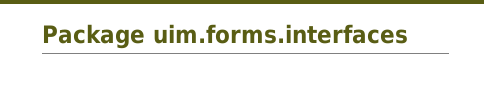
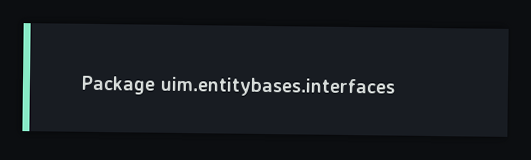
- Package uim.forms.interfaces
+ Package uim.entitybases.interfaces

